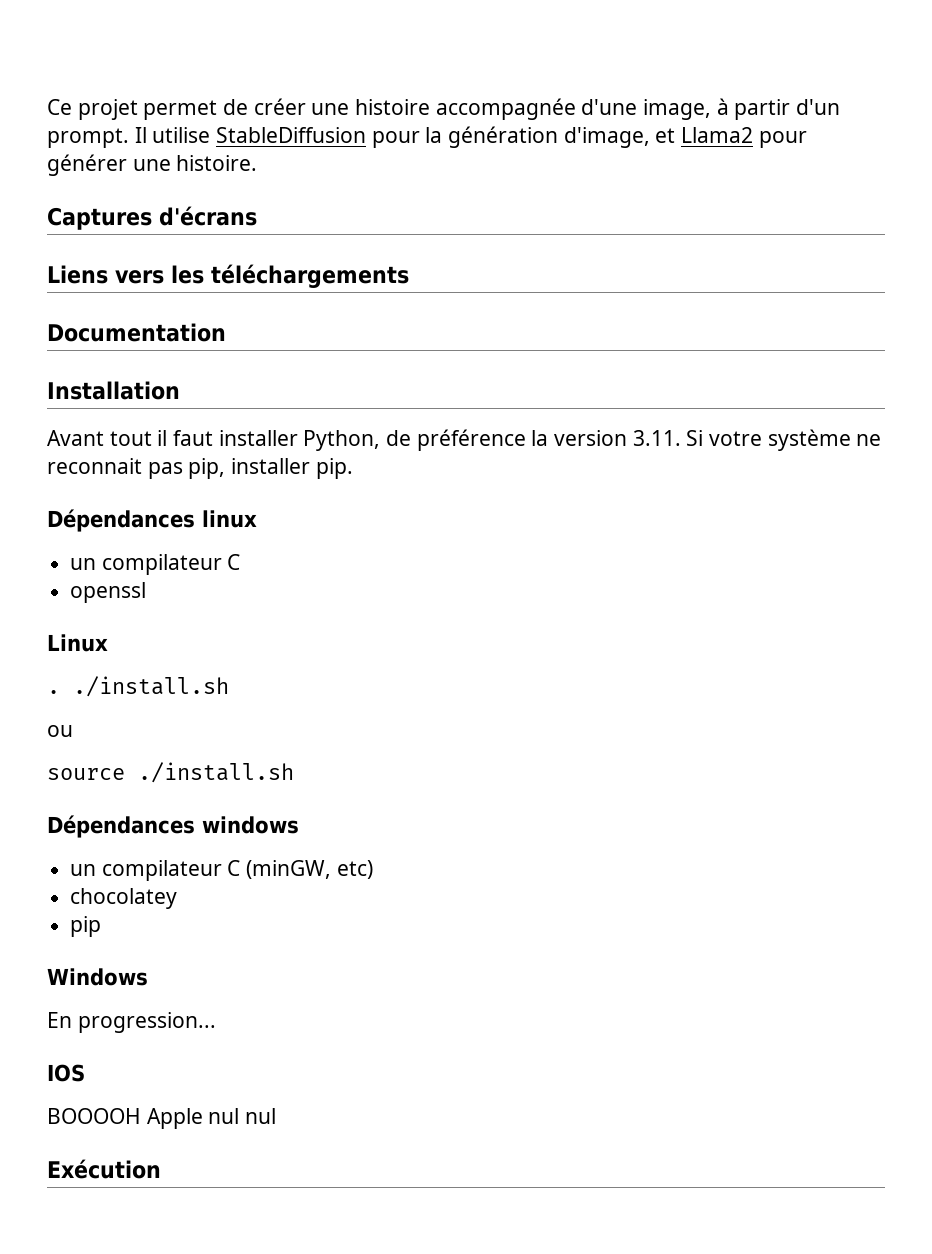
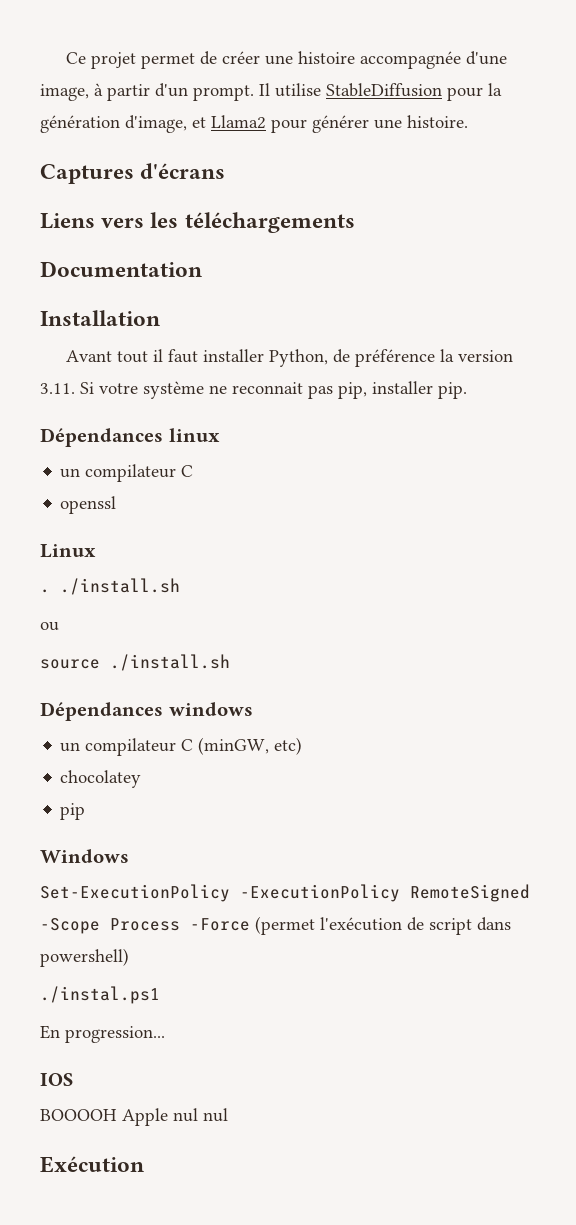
+ Set-ExecutionPolicy -ExecutionPolicy RemoteSigned -Scope Process -Force (permet l'exécution de script dans powershell)
+ ./instal.ps1

